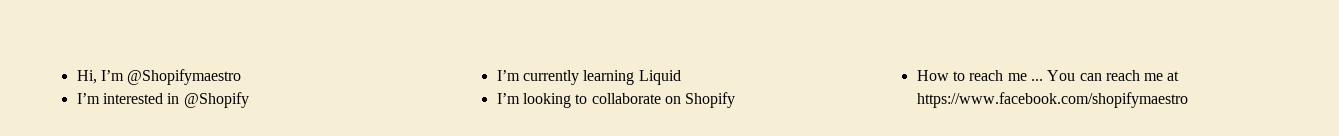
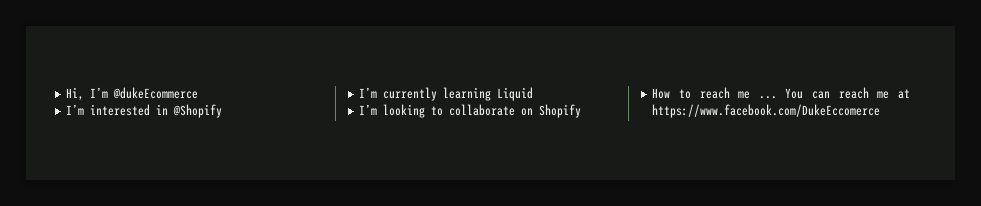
- Hi, I’m @Shopifymaestro
+ Hi, I’m @dukeEcommerce
- You can reach me at https://www.facebook.com/shopifymaestro
+ You can reach me at https://www.facebook.com/DukeEccomerce

